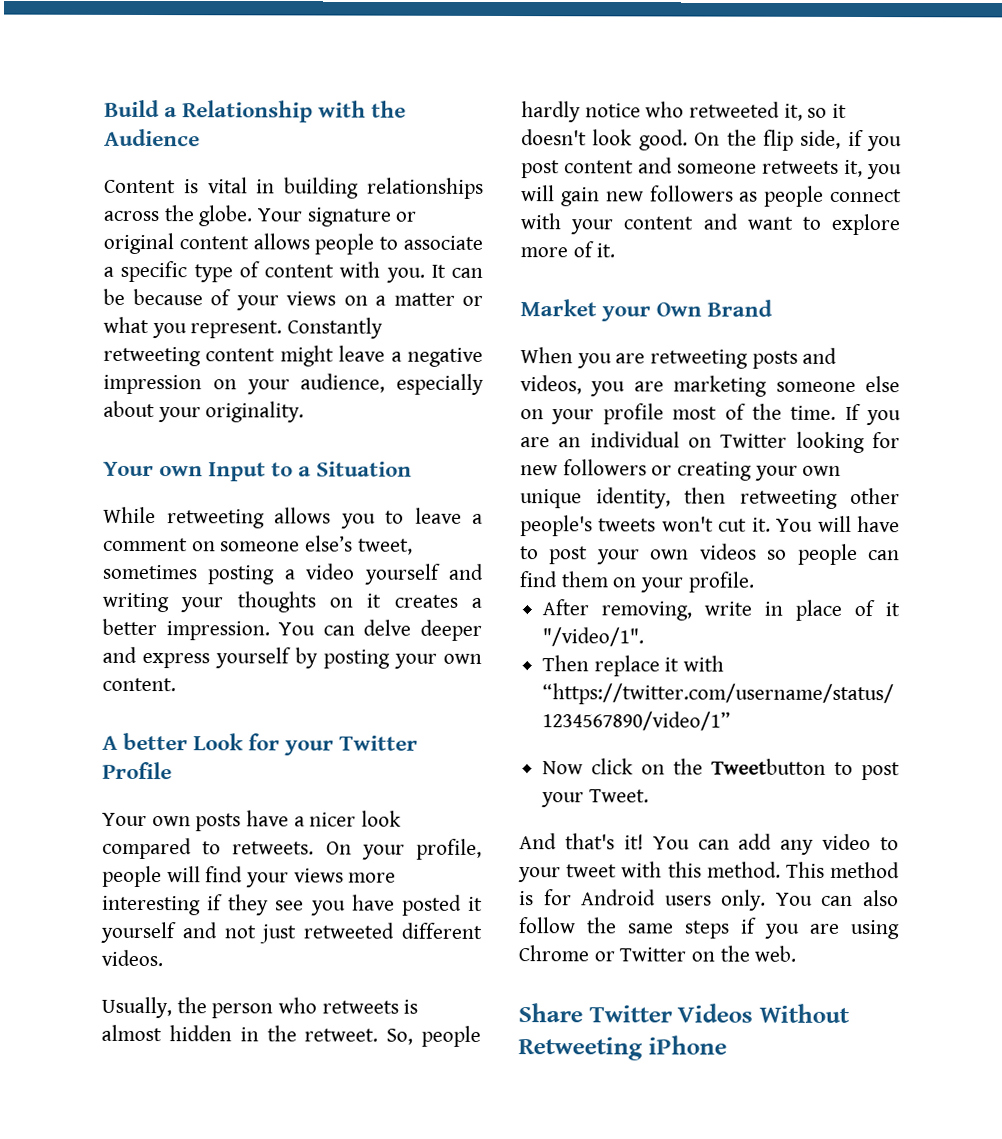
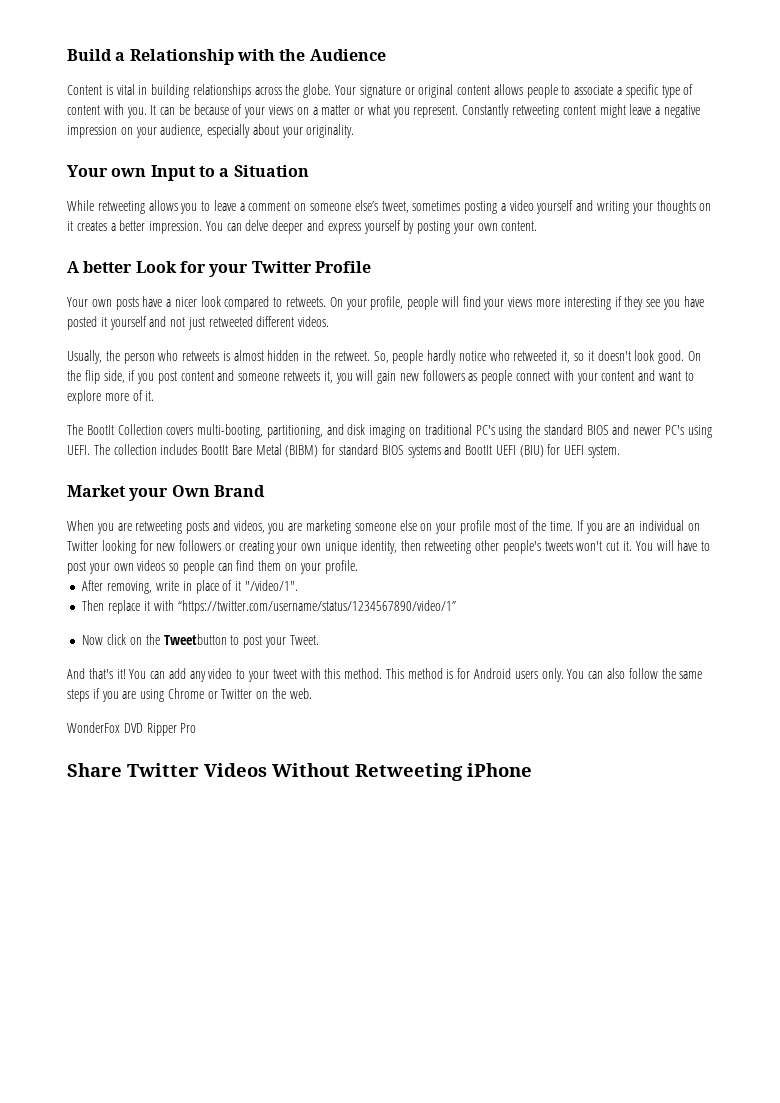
+ The BootIt Collection covers multi-booting, partitioning, and disk imaging on traditional PC's using the standard BIOS and newer PC's using UEFI. The collection includes BootIt Bare Metal (BIBM) for standard BIOS systems and BootIt UEFI (BIU) for UEFI system.
+ WonderFox DVD Ripper Pro

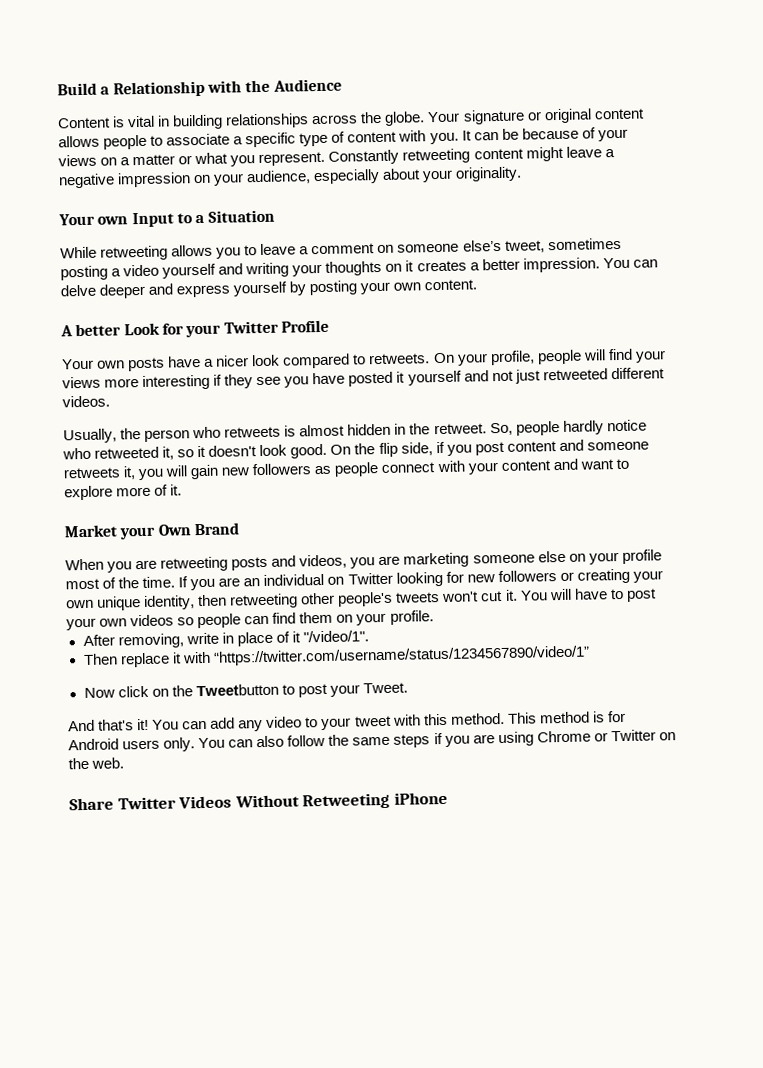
- The BootIt Collection covers multi-booting, partitioning, and disk imaging on traditional PC's using the standard BIOS and newer PC's using UEFI. The collection includes BootIt Bare Metal (BIBM) for standard BIOS systems and BootIt UEFI (BIU) for UEFI system.
- WonderFox DVD Ripper Pro

